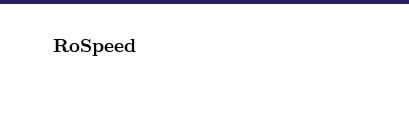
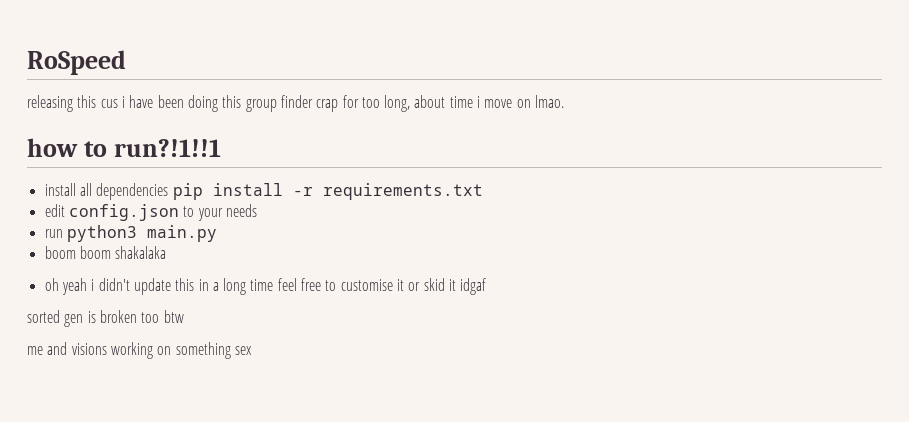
+ releasing this cus i have been doing this group finder crap for too long, about time i move on lmao.
+ how to run?!1!!1
+ install all dependencies pip install -r requirements.txt
+ edit config.json to your needs
+ run python3 main.py
+ boom boom shakalaka
+ oh yeah i didn't update this in a long time feel free to customise it or skid it idgaf
+ sorted gen is broken too btw
+ me and visions working on something sex

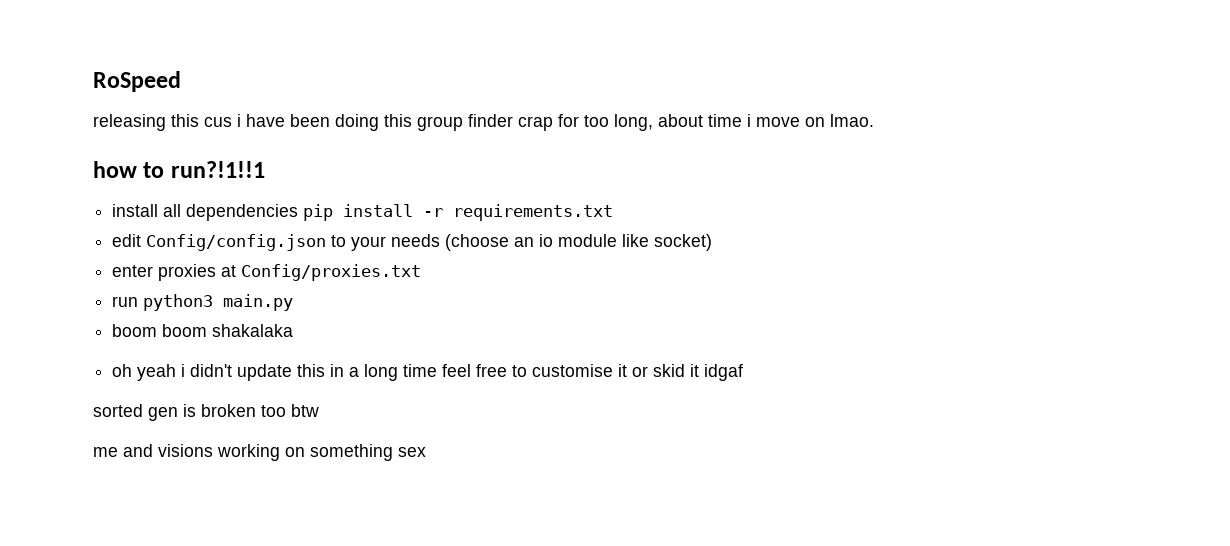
- edit config.json to your needs
+ edit Config/config.json to your needs (choose an io module like socket)
+ enter proxies at Config/proxies.txt

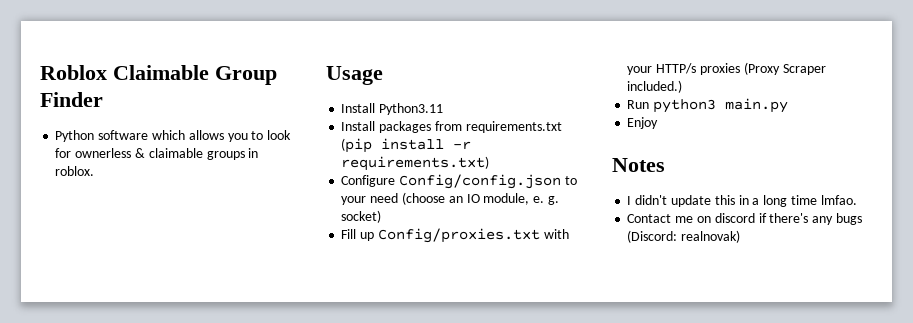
- RoSpeed
- releasing this cus i have been doing this group finder crap for too long, about time i move on lmao.
- how to run?!1!!1
- install all dependencies pip install -r requirements.txt
- edit Config/config.json to your needs (choose an io module like socket)
- enter proxies at Config/proxies.txt
- run python3 main.py
- boom boom shakalaka
- oh yeah i didn't update this in a long time feel free to customise it or skid it idgaf
- sorted gen is broken too btw
- me and visions working on something sex
+ Roblox Claimable Group Finder
+ Python software which allows you to look for ownerless & claimable groups in roblox.
+ Usage
+ Install Python3.11
+ Install packages from requirements.txt (pip install -r requirements.txt)
+ Configure Config/config.json to your need (choose an IO module, e. g. socket)
+ Fill up Config/proxies.txt with your HTTP/s proxies (Proxy Scraper included.)
+ Run python3 main.py
+ Enjoy
+ Notes
+ I didn't update this in a long time lmfao.
+ Contact me on discord if there's any bugs (Discord: realnovak)

